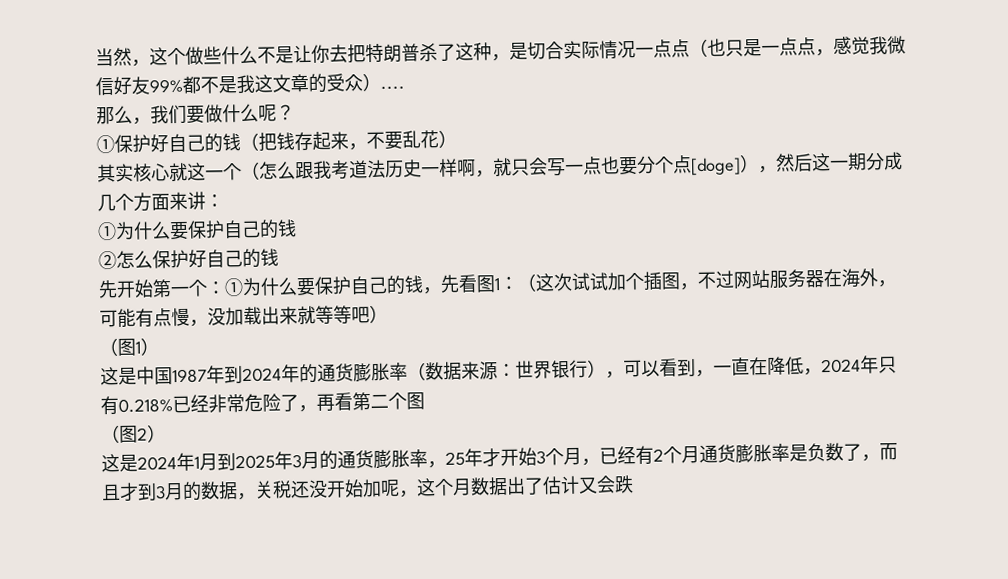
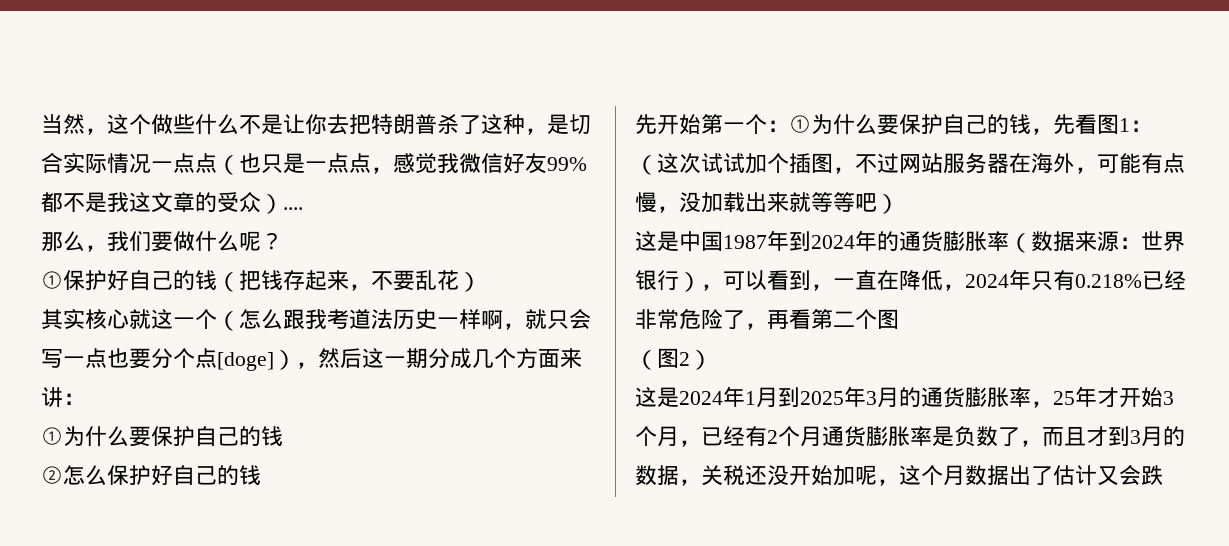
- （图1）

